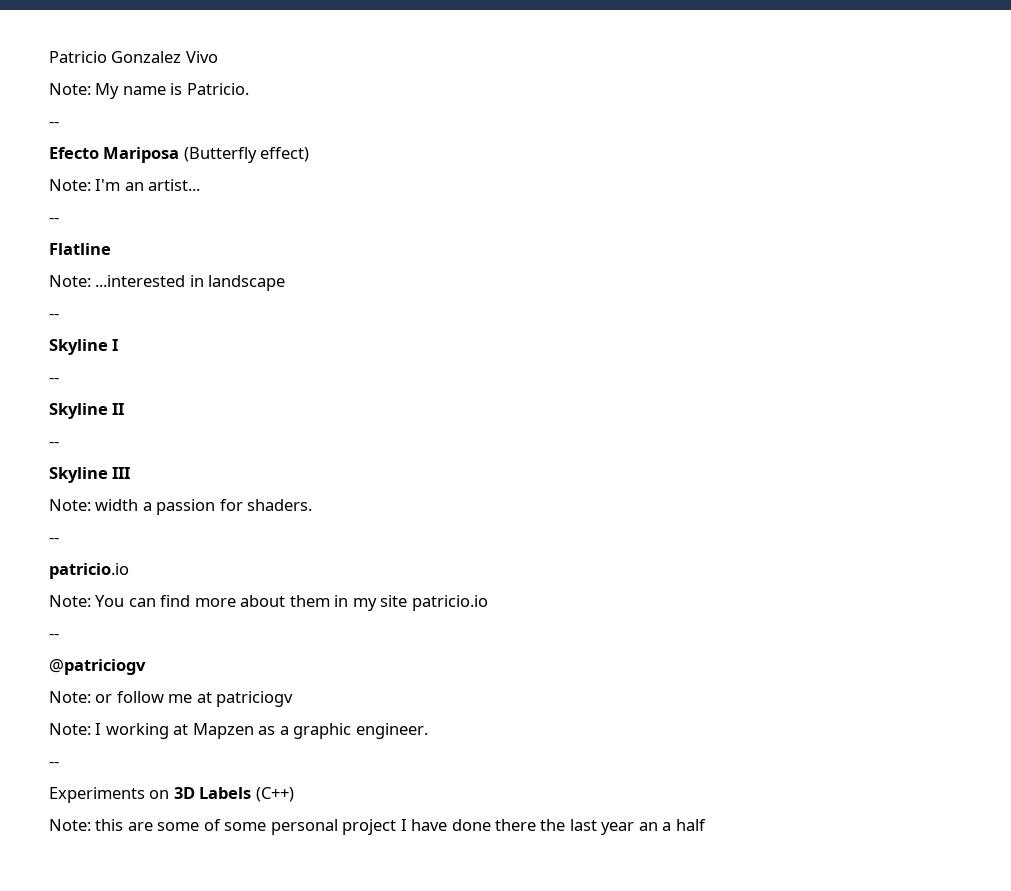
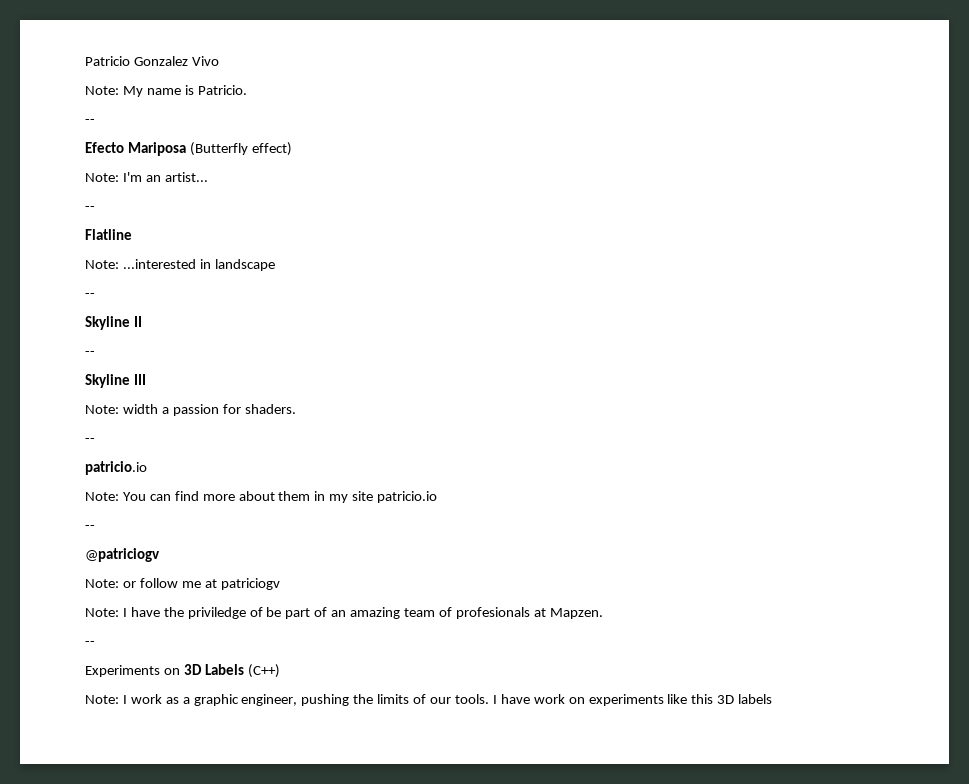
- Skyline I
- --
- Note: I working at Mapzen as a graphic engineer.
+ Note: I have the priviledge of be part of an amazing team of profesionals at Mapzen.
- Note: this are some of some personal project I have done there the last year an a half
+ Note: I work as a graphic engineer, pushing the limits of our tools. I have work on experiments like this 3D labels

